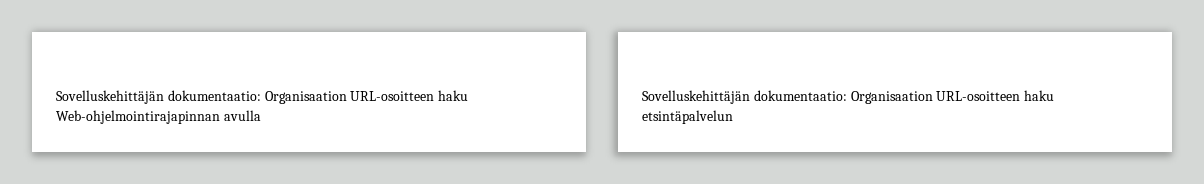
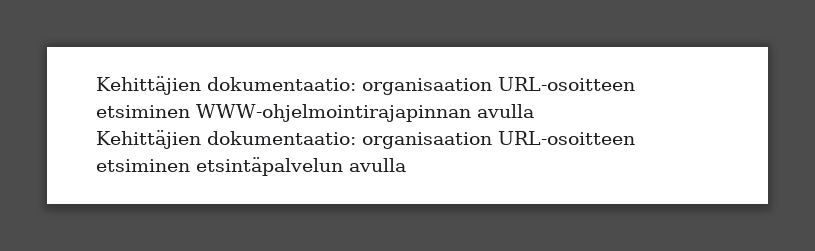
- Sovelluskehittäjän dokumentaatio: Organisaation URL-osoitteen haku Web-ohjelmointirajapinnan avulla
- Sovelluskehittäjän dokumentaatio: Organisaation URL-osoitteen haku etsintäpalvelun
+ Kehittäjien dokumentaatio: organisaation URL-osoitteen etsiminen WWW-ohjelmointirajapinnan avulla
+ Kehittäjien dokumentaatio: organisaation URL-osoitteen etsiminen etsintäpalvelun avulla

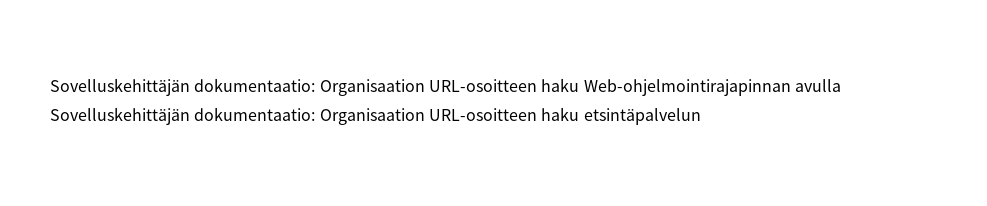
- Kehittäjien dokumentaatio: organisaation URL-osoitteen etsiminen WWW-ohjelmointirajapinnan avulla
- Kehittäjien dokumentaatio: organisaation URL-osoitteen etsiminen etsintäpalvelun avulla
+ Sovelluskehittäjän dokumentaatio: Organisaation URL-osoitteen haku Web-ohjelmointirajapinnan avulla
+ Sovelluskehittäjän dokumentaatio: Organisaation URL-osoitteen haku etsintäpalvelun

